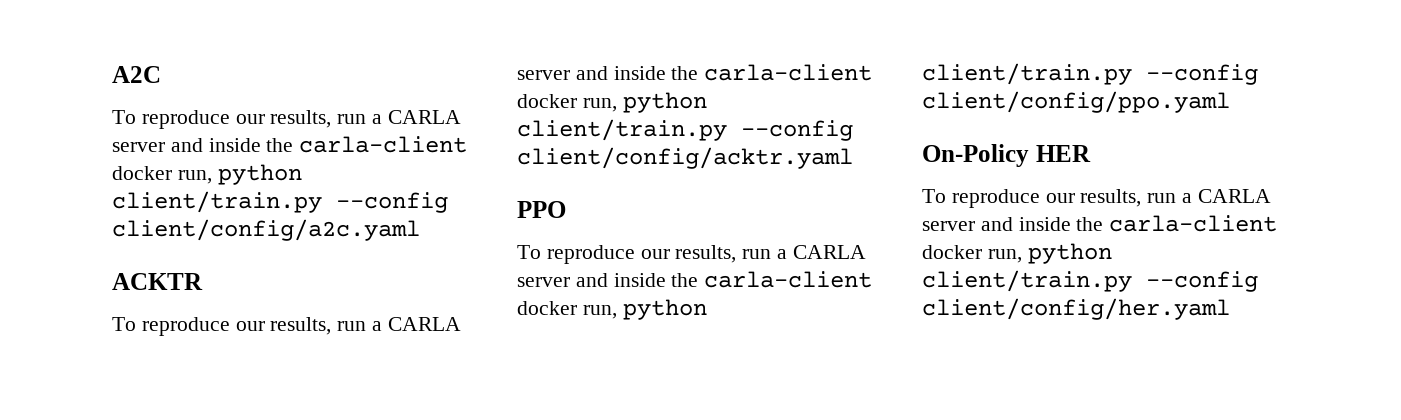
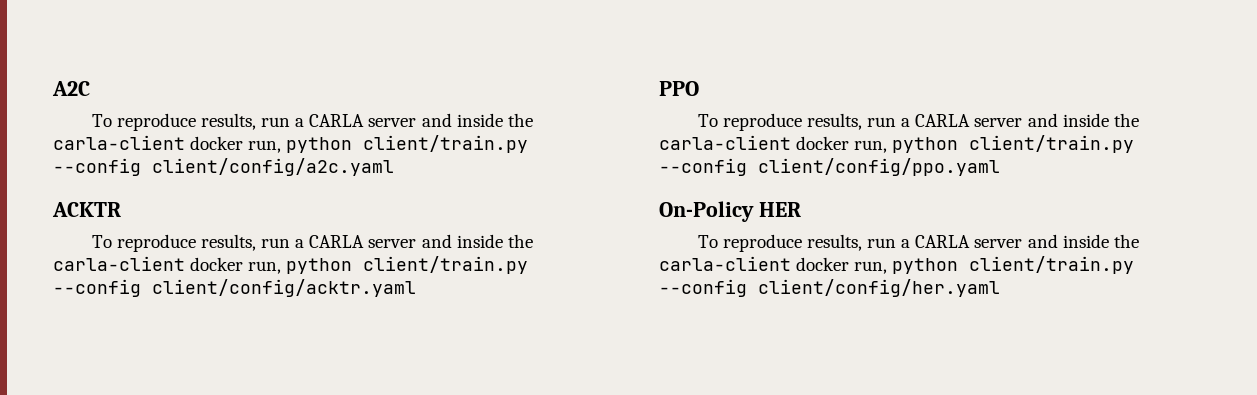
- To reproduce our results, run a CARLA server and inside the carla-client docker run, python client/train.py --config client/config/a2c.yaml
+ To reproduce results, run a CARLA server and inside the carla-client docker run, python client/train.py --config client/config/a2c.yaml
- To reproduce our results, run a CARLA server and inside the carla-client docker run, python client/train.py --config client/config/acktr.yaml
+ To reproduce results, run a CARLA server and inside the carla-client docker run, python client/train.py --config client/config/acktr.yaml
- To reproduce our results, run a CARLA server and inside the carla-client docker run, python client/train.py --config client/config/ppo.yaml
+ To reproduce results, run a CARLA server and inside the carla-client docker run, python client/train.py --config client/config/ppo.yaml
- To reproduce our results, run a CARLA server and inside the carla-client docker run, python client/train.py --config client/config/her.yaml
+ To reproduce results, run a CARLA server and inside the carla-client docker run, python client/train.py --config client/config/her.yaml

